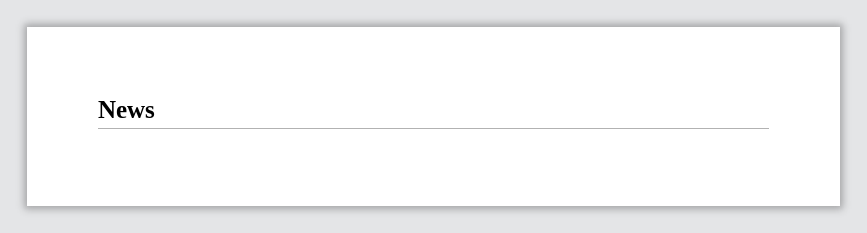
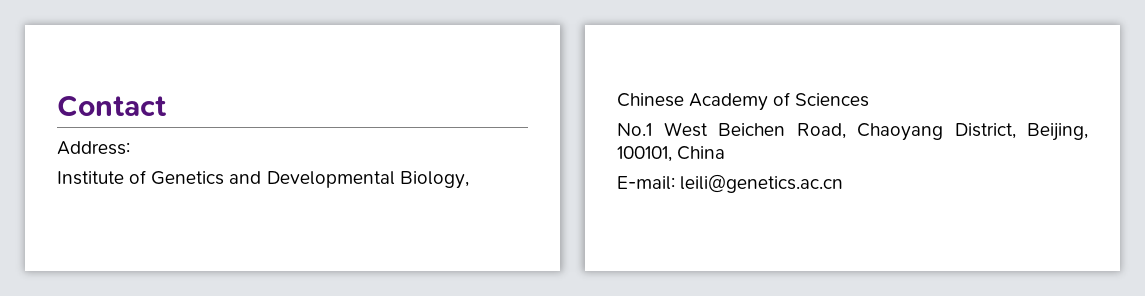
- News
+ Contact
+ Address:
+ Institute of Genetics and Developmental Biology, Chinese Academy of Sciences
+ No.1 West Beichen Road, Chaoyang District, Beijing, 100101, China
+ E-mail: leili@genetics.ac.cn

